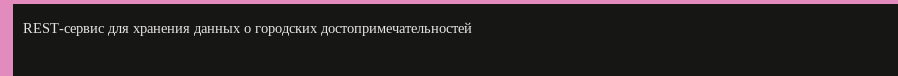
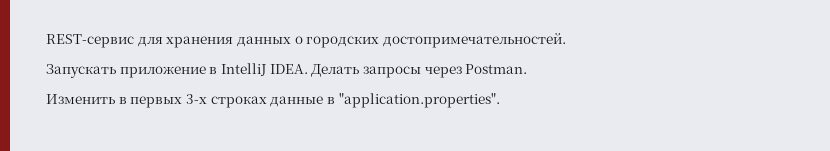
- REST-сервис для хранения данных о городских достопримечательностей
+ REST-сервис для хранения данных о городских достопримечательностей.
+ Запускать приложение в IntelliJ IDEA. Делать запросы через Postman.
+ Изменить в первых 3-х строках данные в "application.properties".

